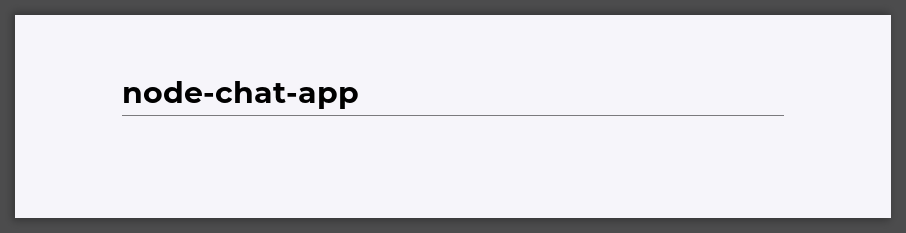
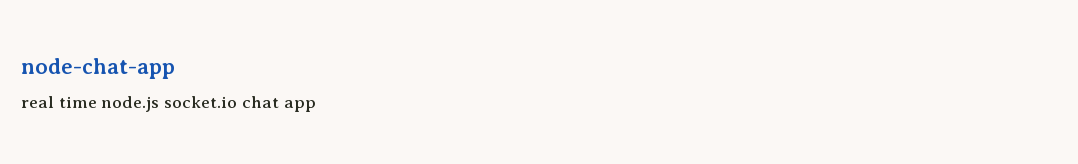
+ real time node.js socket.io chat app

